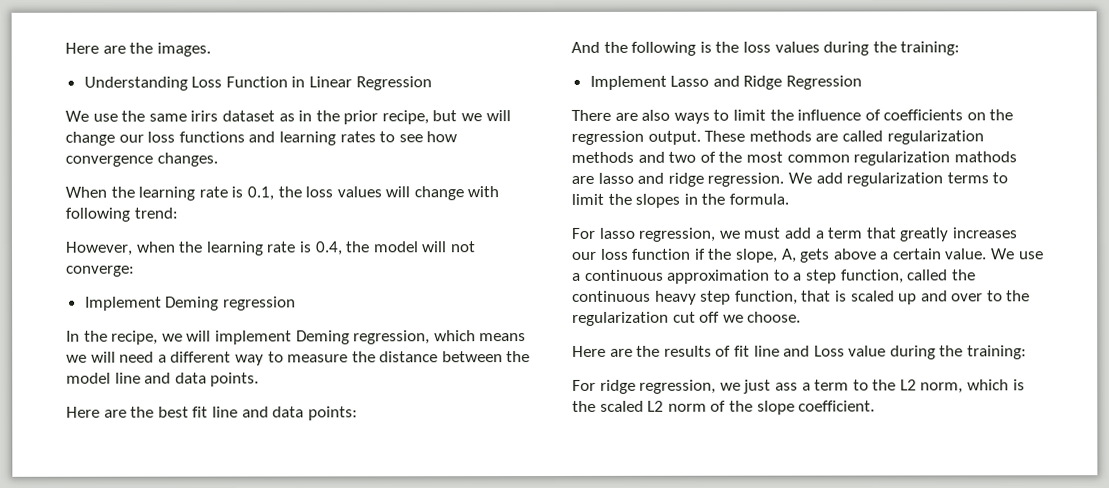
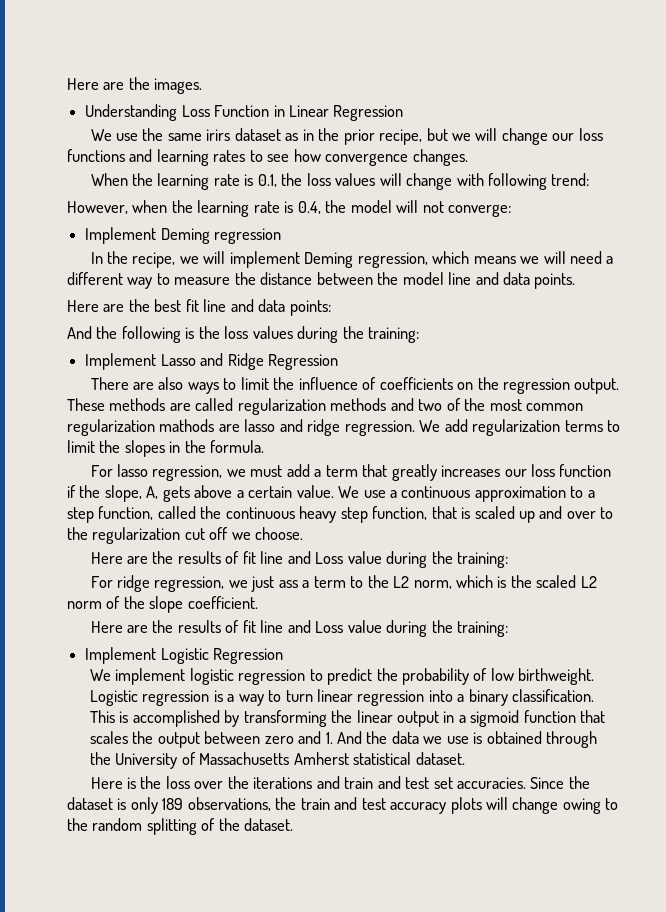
  For ridge regression, we just ass a term to the L2 norm, which is the scaled L2 norm of the slope coefficient.
+ Here are the results of fit line and Loss value during the training:
+ Implement Logistic Regression
+ We implement logistic regression to predict the probability of low birthweight. Logistic regression is a way to turn linear regression into a binary classification. This is accomplished by transforming the linear output in a sigmoid function that scales the output between zero and 1. And the data we use is obtained through the University of Massachusetts Amherst statistical dataset.
+ Here is the loss over the iterations and train and test set accuracies. Since the dataset is only 189 observations, the train and test accuracy plots will change owing to the random splitting of the dataset.

